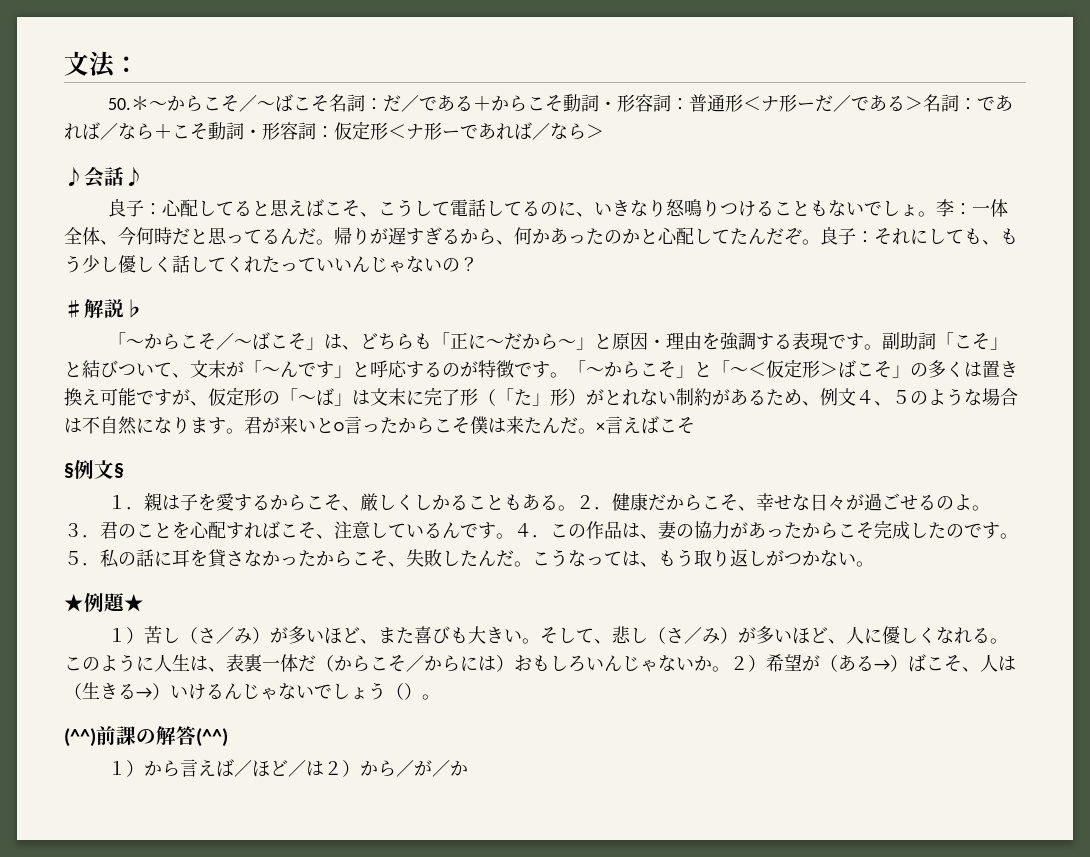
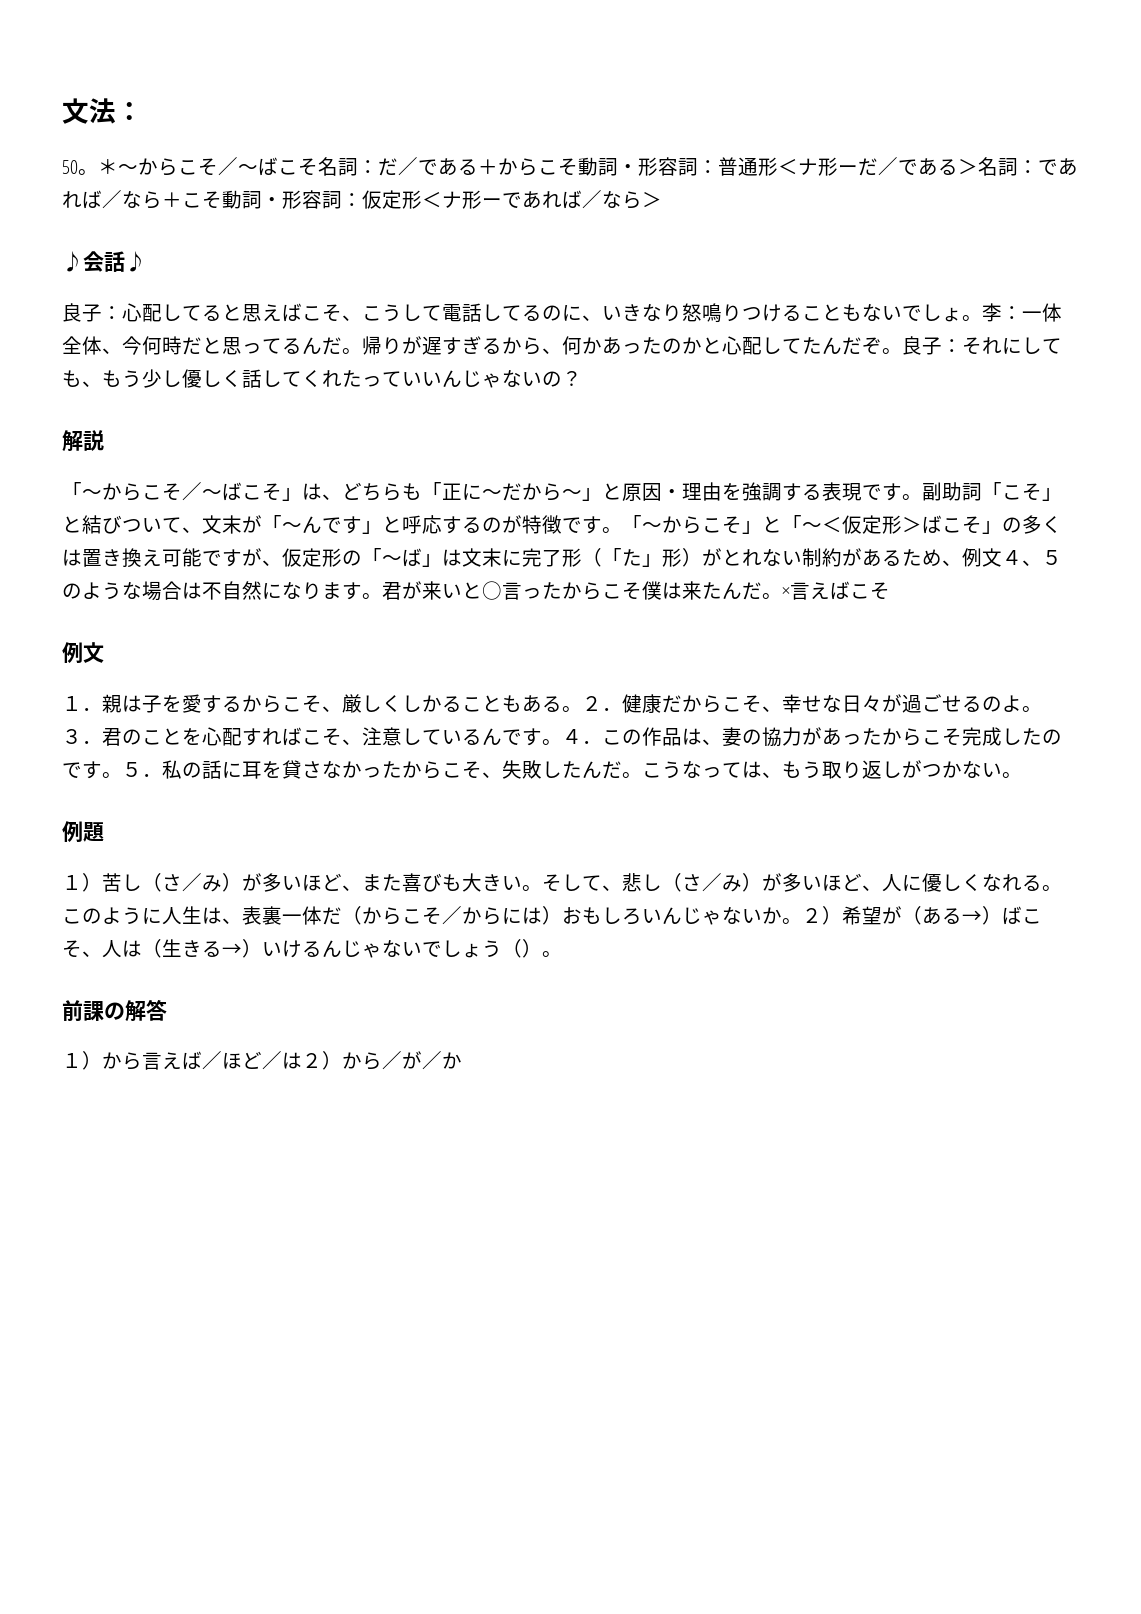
- 50.＊～からこそ／～ばこそ名詞：だ／である＋からこそ動詞・形容詞：普通形＜ナ形ーだ／である＞名詞：であれば／なら＋こそ動詞・形容詞：仮定形＜ナ形ーであれば／なら＞
+ 50。＊～からこそ／～ばこそ名詞：だ／である＋からこそ動詞・形容詞：普通形＜ナ形ーだ／である＞名詞：であれば／なら＋こそ動詞・形容詞：仮定形＜ナ形ーであれば／なら＞
- ♯解説♭
+ 解説
  ×言えばこそ
- §例文§
+ 例文
- ★例題★
+ 例題
- (^^)前課の解答(^^)
+ 前課の解答

